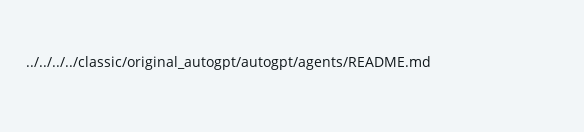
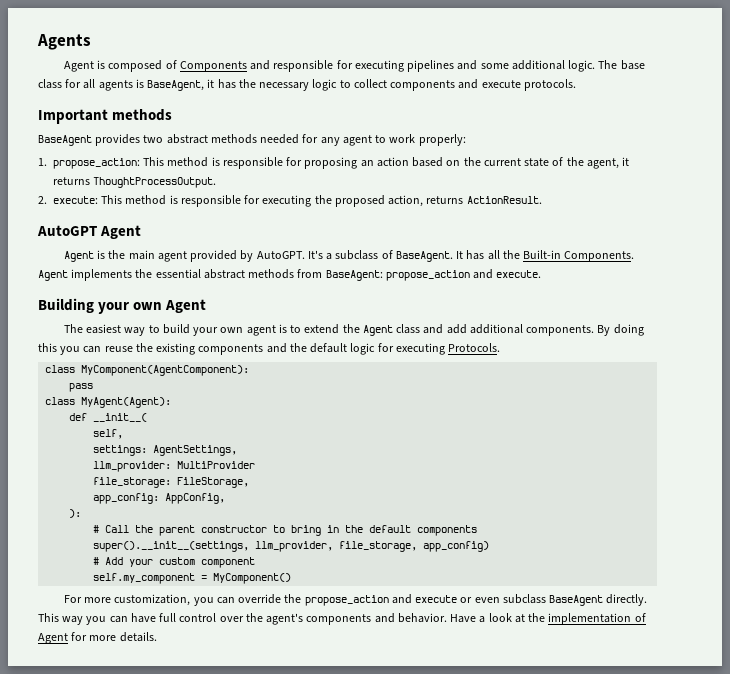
- ../../../../classic/original_autogpt/autogpt/agents/README.md
+ Agents
+ Agent is composed of Components and responsible for executing pipelines and some additional logic. The base class for all agents is BaseAgent, it has the necessary logic to collect components and execute protocols.
+ Important methods
+ BaseAgent provides two abstract methods needed for any agent to work properly:
+ 1. propose_action: This method is responsible for proposing an action based on the current state of the agent, it returns ThoughtProcessOutput.
+ 2. execute: This method is responsible for executing the proposed action, returns ActionResult.
+ AutoGPT Agent
+ Agent is the main agent provided by AutoGPT. It's a subclass of BaseAgent. It has all the Built-in Components. Agent implements the essential abstract methods from BaseAgent: propose_action and execute.
+ Building your own Agent
+ The easiest way to build your own agent is to extend the Agent class and add additional components. By doing this you can reuse the existing components and the default logic for executing Protocols.
+ class MyComponent(AgentComponent):
+ pass
+ class MyAgent(Agent):
+ def __init__(
+ self,
+ settings: AgentSettings,
+ llm_provider: MultiProvider
+ file_storage: FileStorage,
+ app_config: AppConfig,
+ ):
+ # Call the parent constructor to bring in the default components
+ super().__init__(settings, llm_provider, file_storage, app_config)
+ # Add your custom component
+ self.my_component = MyComponent()
+ For more customization, you can override the propose_action and execute or even subclass BaseAgent directly. This way you can have full control over the agent's components and behavior. Have a look at the implementation of Agent for more details.

